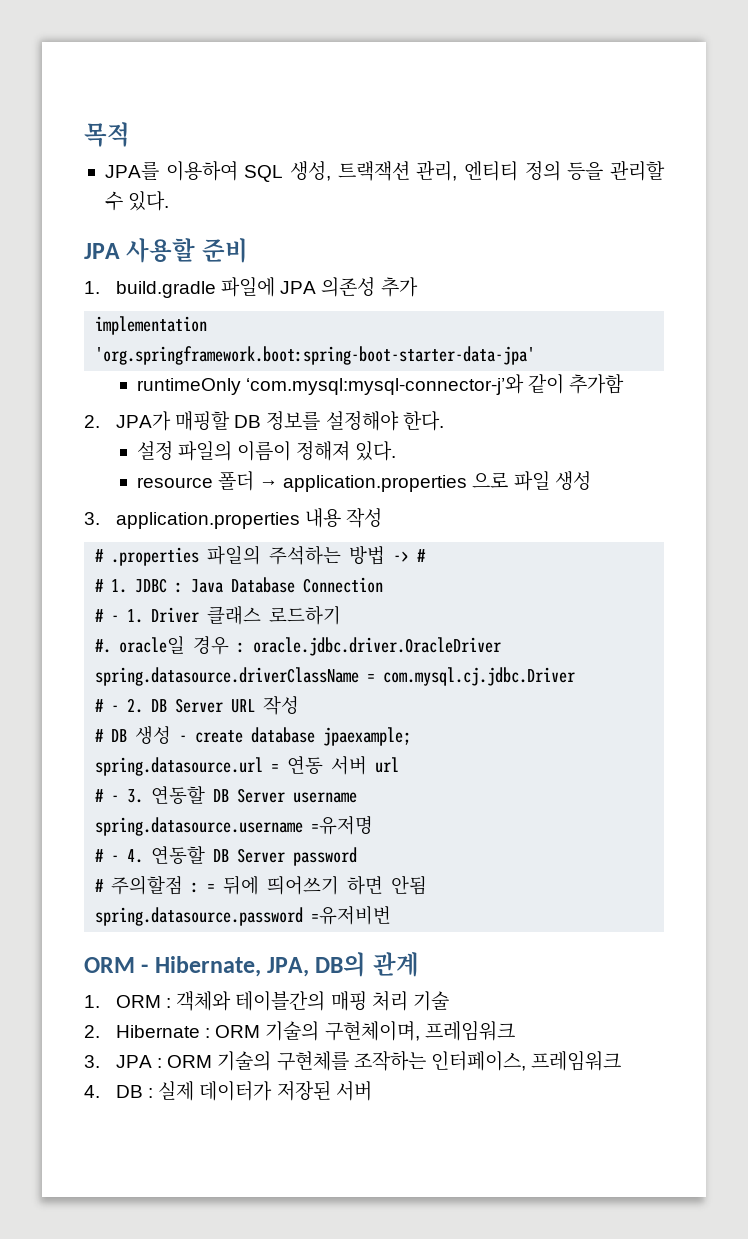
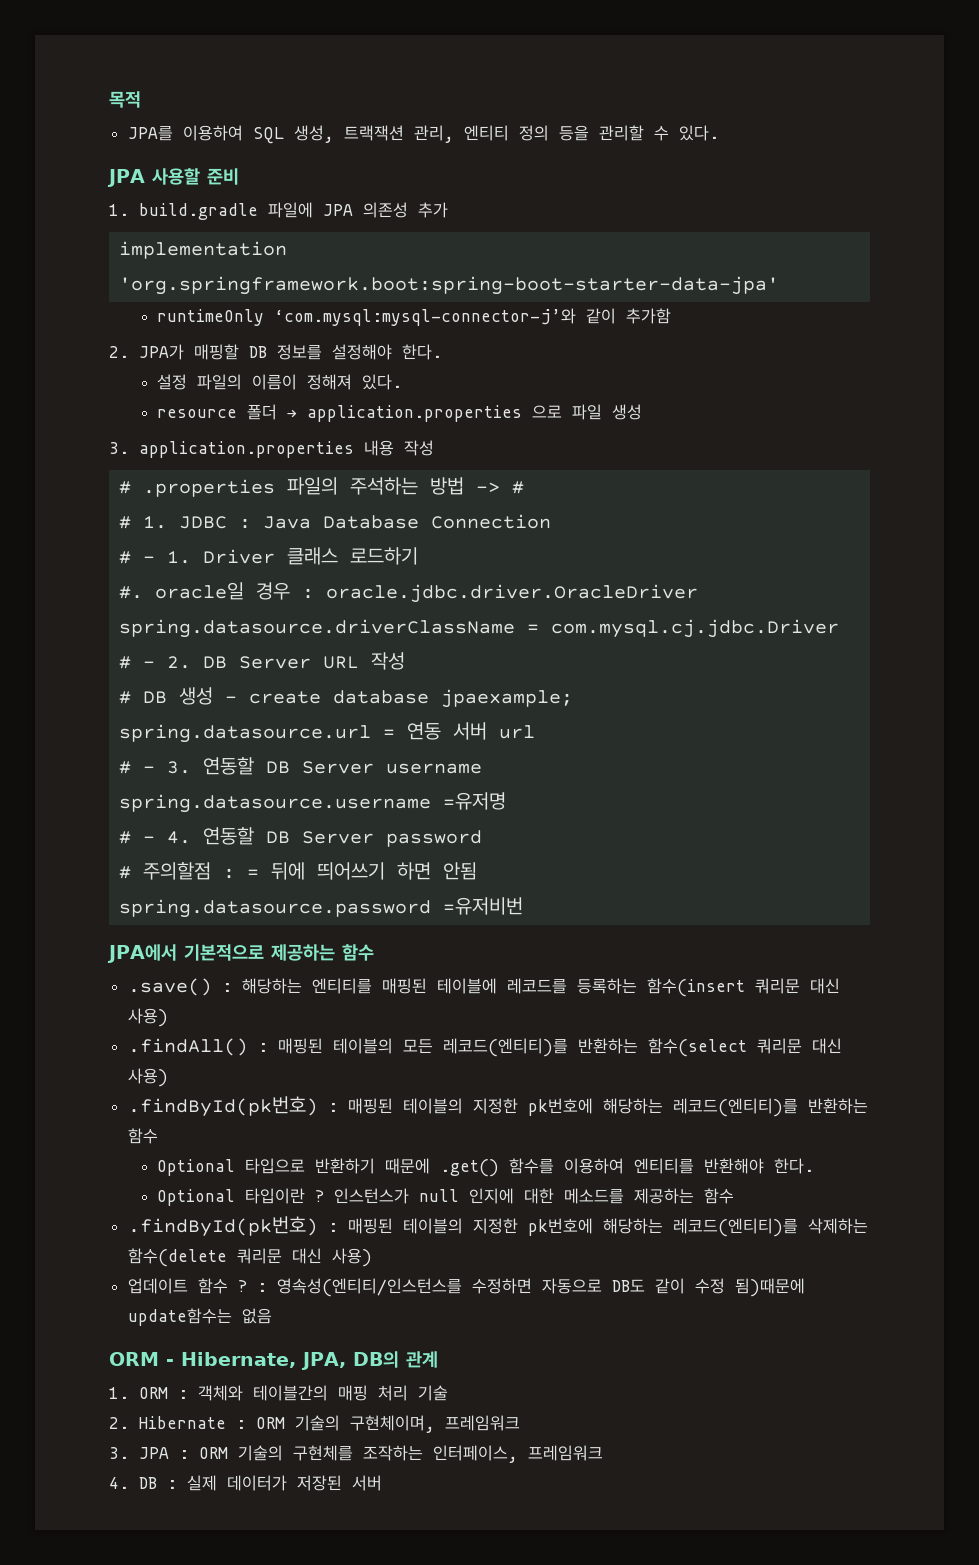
+ JPA에서 기본적으로 제공하는 함수
+ .save() : 해당하는 엔티티를 매핑된 테이블에 레코드를 등록하는 함수(insert 쿼리문 대신 사용)
+ .findAll() : 매핑된 테이블의 모든 레코드(엔티티)를 반환하는 함수(select 쿼리문 대신 사용)
+ .findById(pk번호) : 매핑된 테이블의 지정한 pk번호에 해당하는 레코드(엔티티)를 반환하는 함수
+ Optional 타입으로 반환하기 때문에 .get() 함수를 이용하여 엔티티를 반환해야 한다.
+ Optional 타입이란 ? 인스턴스가 null 인지에 대한 메소드를 제공하는 함수
+ .findById(pk번호) : 매핑된 테이블의 지정한 pk번호에 해당하는 레코드(엔티티)를 삭제하는 함수(delete 쿼리문 대신 사용)
+ 업데이트 함수 ? : 영속성(엔티티/인스턴스를 수정하면 자동으로 DB도 같이 수정 됨)때문에 update함수는 없음

